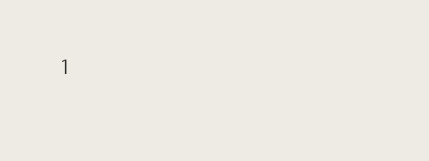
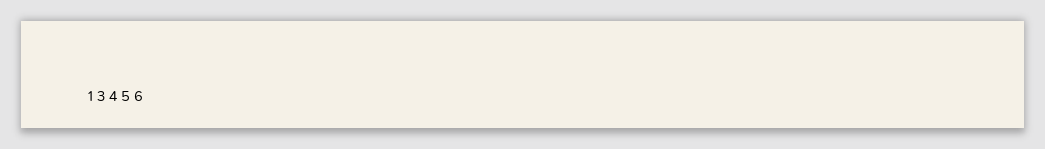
- 1
+ 1 3 4 5 6

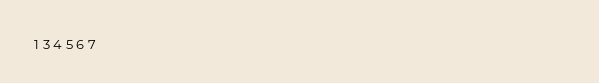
- 1 3 4 5 6
+ 1 3 4 5 6 7

